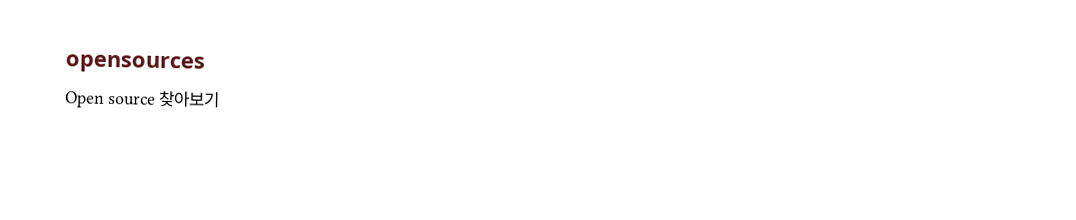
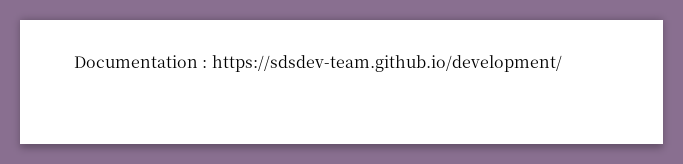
- opensources
- Open source 찾아보기
+ Documentation : https://sdsdev-team.github.io/development/

